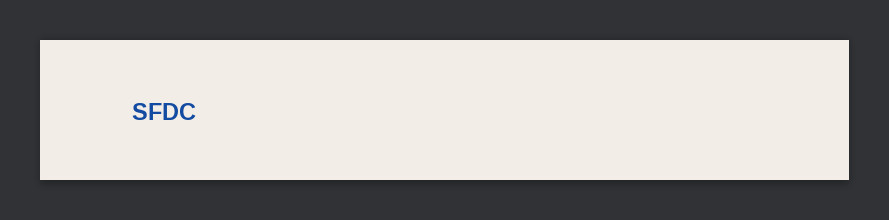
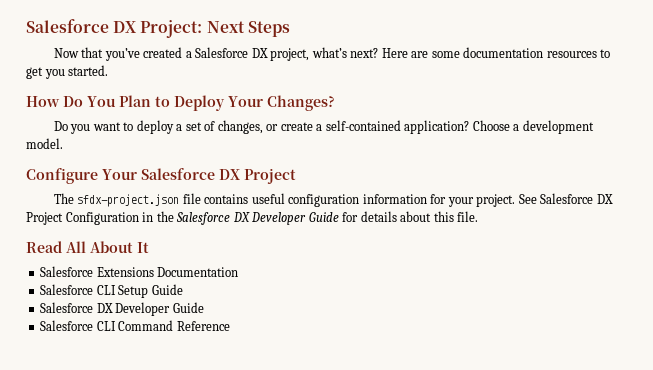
- SFDC
+ Salesforce DX Project: Next Steps
+ Now that you’ve created a Salesforce DX project, what’s next? Here are some documentation resources to get you started.
+ How Do You Plan to Deploy Your Changes?
+ Do you want to deploy a set of changes, or create a self-contained application? Choose a development model.
+ Configure Your Salesforce DX Project
+ The sfdx-project.json file contains useful configuration information for your project. See Salesforce DX Project Configuration in the Salesforce DX Developer Guide for details about this file.
+ Read All About It
+ Salesforce Extensions Documentation
+ Salesforce CLI Setup Guide
+ Salesforce DX Developer Guide
+ Salesforce CLI Command Reference

